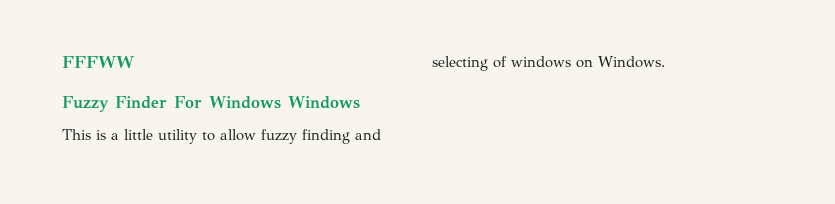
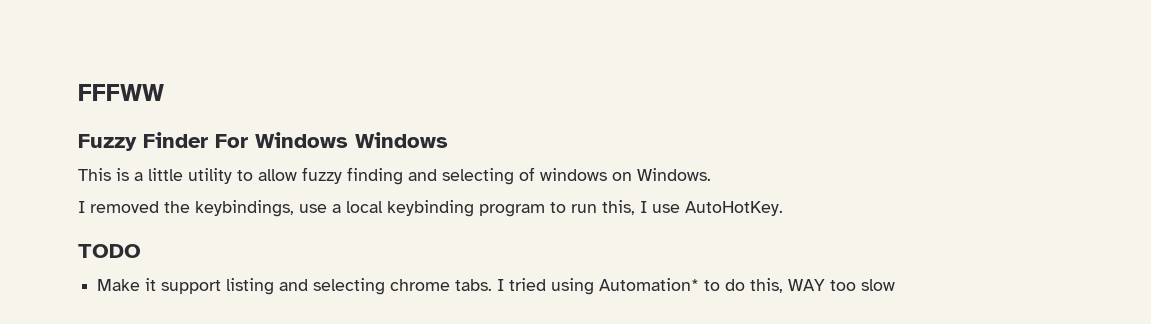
+ I removed the keybindings, use a local keybinding program to run this, I use AutoHotKey.
+ TODO
+ Make it support listing and selecting chrome tabs. I tried using Automation* to do this, WAY too slow

